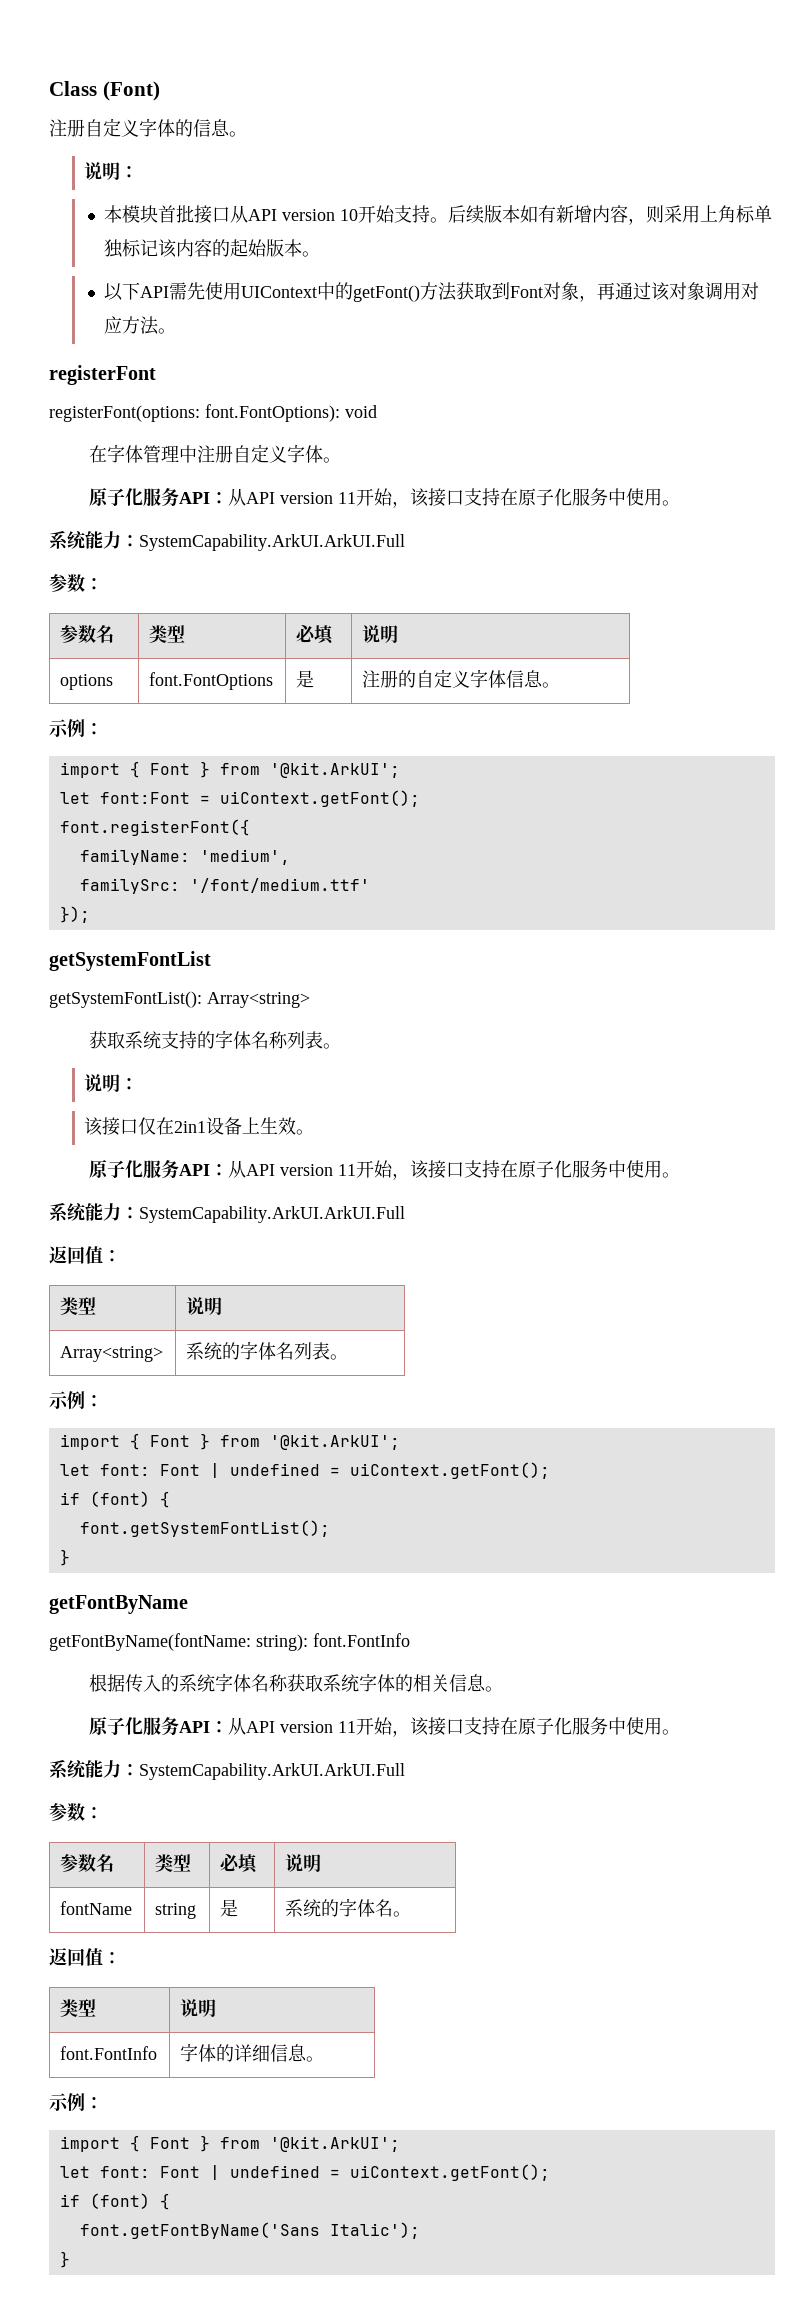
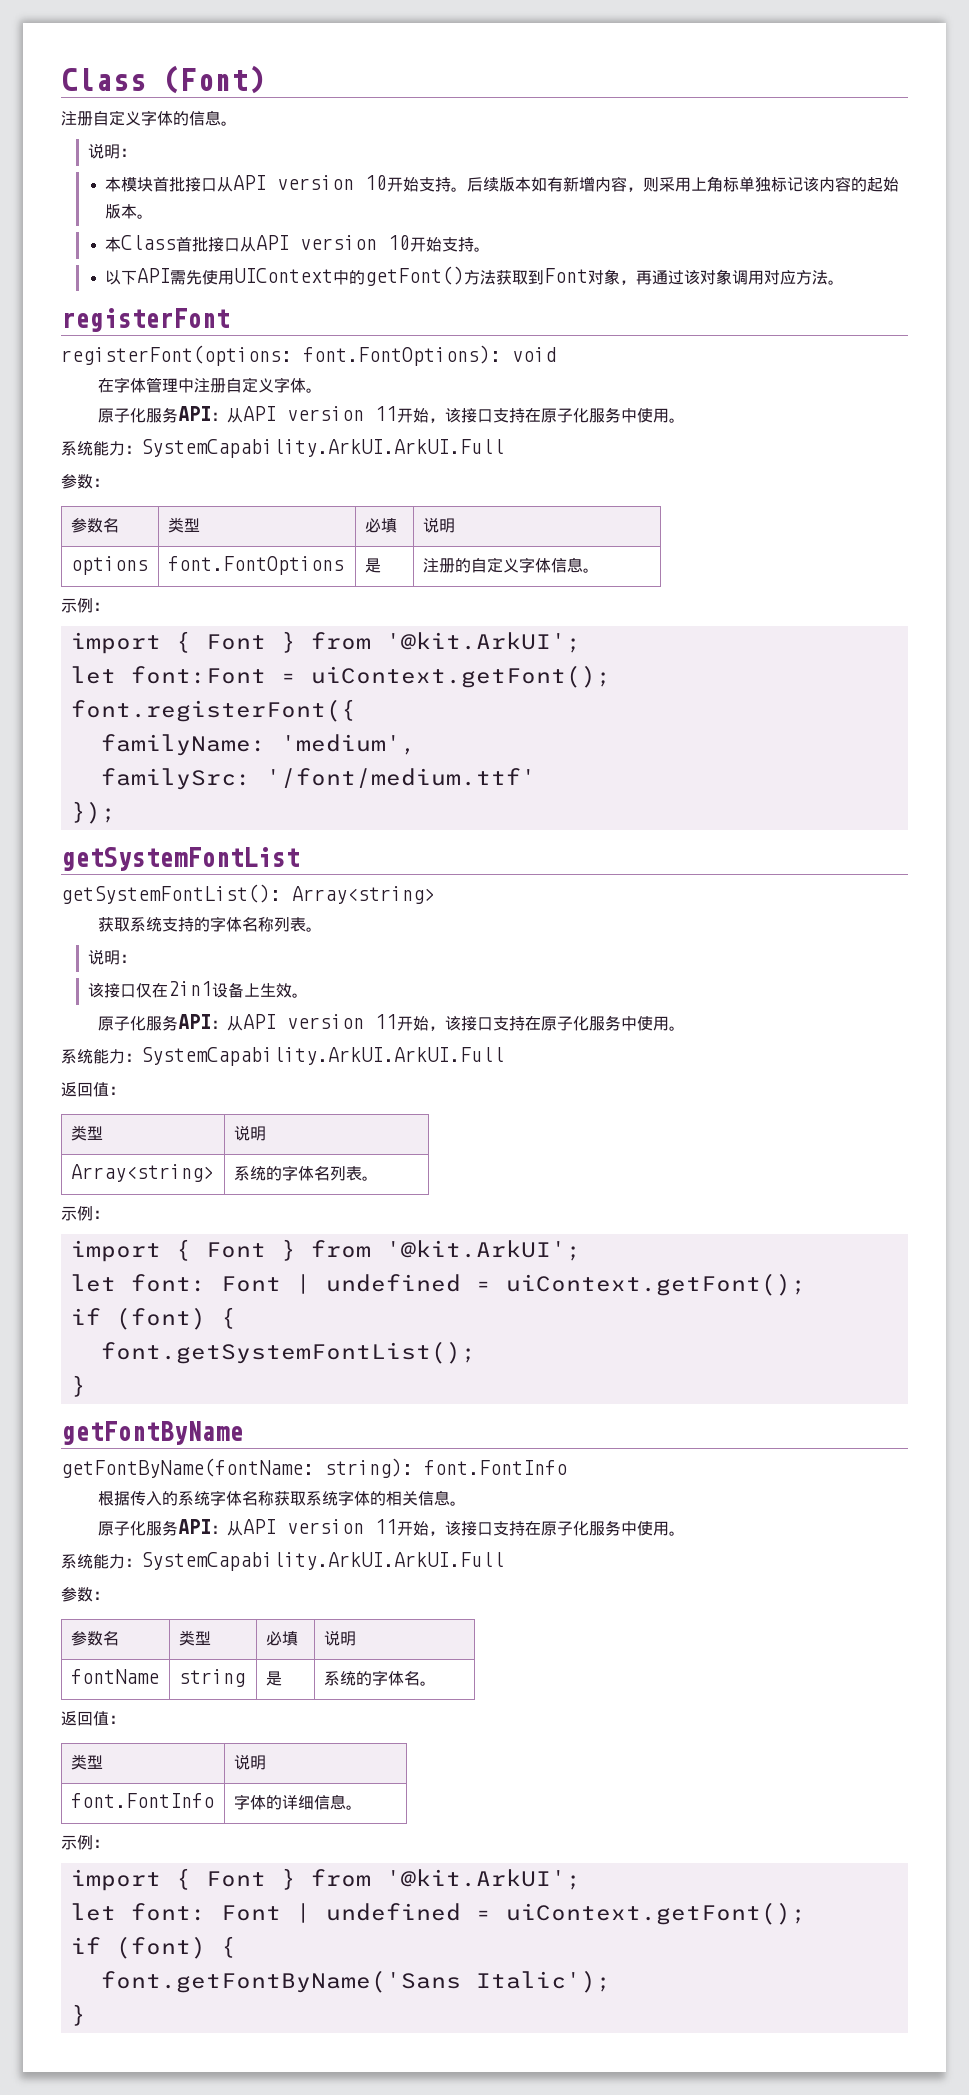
+ 本Class首批接口从API version 10开始支持。

